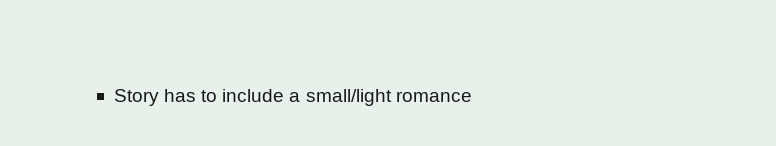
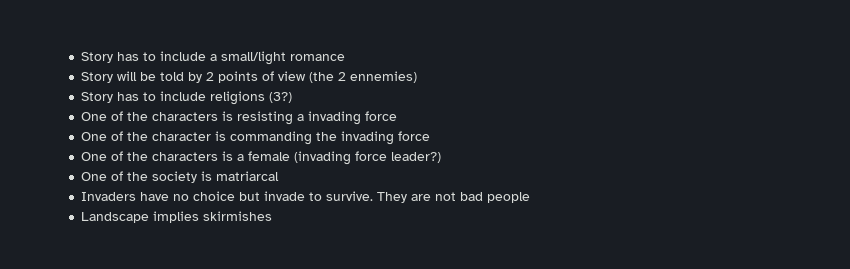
+ Story will be told by 2 points of view (the 2 ennemies)
+ Story has to include religions (3?)
+ One of the characters is resisting a invading force
+ One of the character is commanding the invading force
+ One of the characters is a female (invading force leader?)
+ One of the society is matriarcal
+ Invaders have no choice but invade to survive. They are not bad people
+ Landscape implies skirmishes

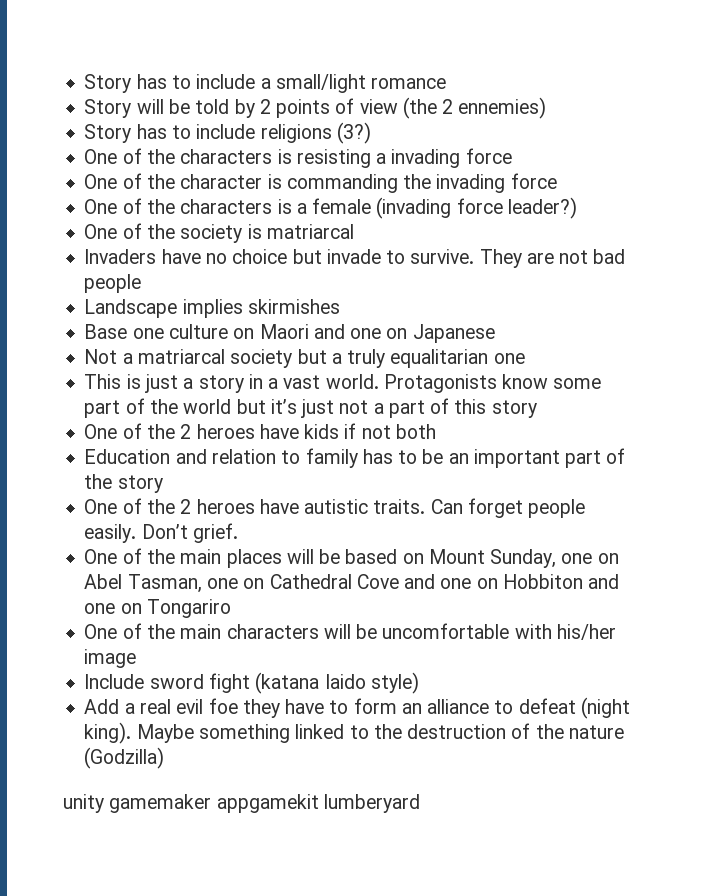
+ Base one culture on Maori and one on Japanese
+ Not a matriarcal society but a truly equalitarian one
+ This is just a story in a vast world. Protagonists know some part of the world but it’s just not a part of this story
+ One of the 2 heroes have kids if not both
+ Education and relation to family has to be an important part of the story
+ One of the 2 heroes have autistic traits. Can forget people easily. Don’t grief.
+ One of the main places will be based on Mount Sunday, one on Abel Tasman, one on Cathedral Cove and one on Hobbiton and one on Tongariro
+ One of the main characters will be uncomfortable with his/her image
+ Include sword fight (katana Iaido style)
+ Add a real evil foe they have to form an alliance to defeat (night king). Maybe something linked to the destruction of the nature (Godzilla)
+ unity gamemaker appgamekit lumberyard

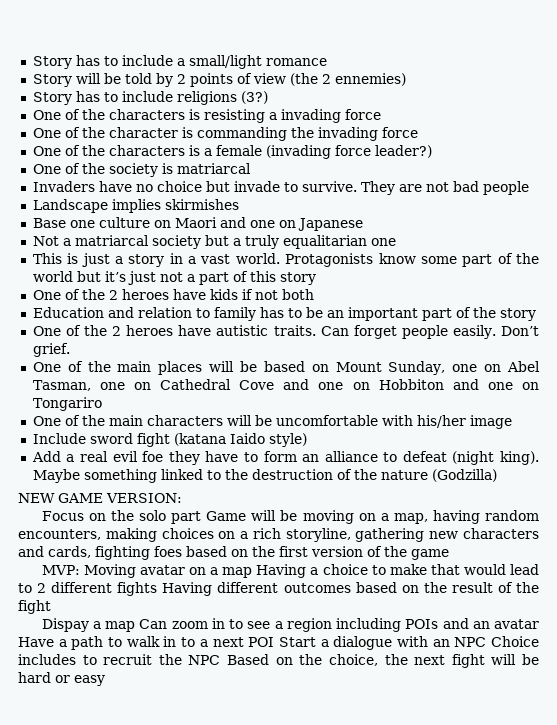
- unity gamemaker appgamekit lumberyard
+ NEW GAME VERSION:
+ Focus on the solo part Game will be moving on a map, having random encounters, making choices on a rich storyline, gathering new characters and cards, fighting foes based on the first version of the game
+ MVP: Moving avatar on a map Having a choice to make that would lead to 2 different fights Having different outcomes based on the result of the fight
+ Dispay a map Can zoom in to see a region including POIs and an avatar Have a path to walk in to a next POI Start a dialogue with an NPC Choice includes to recruit the NPC Based on the choice, the next fight will be hard or easy

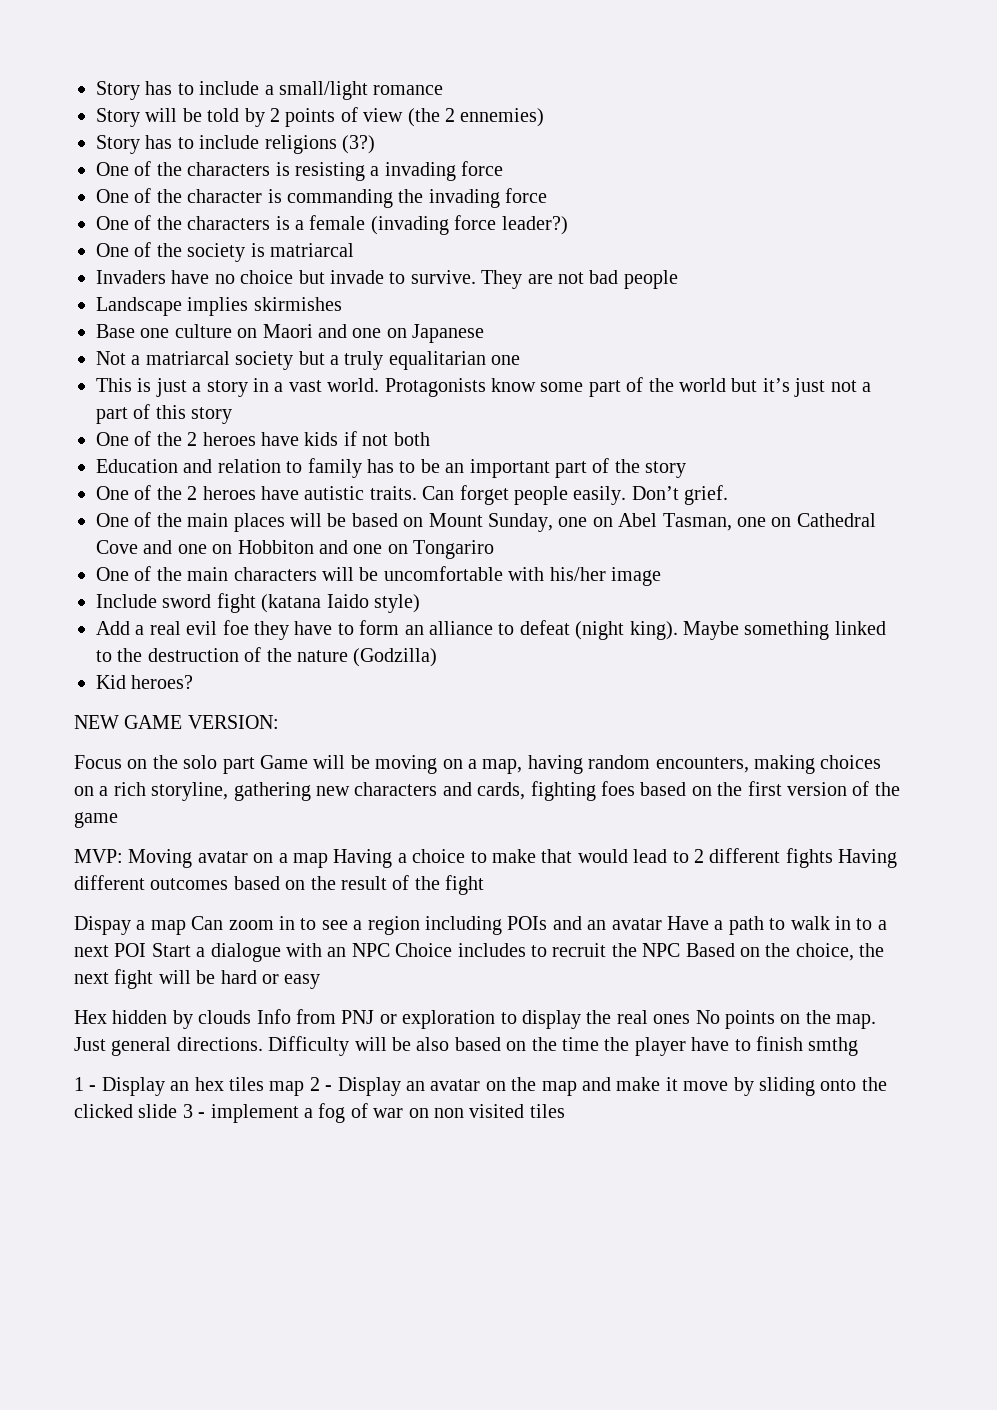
+ Kid heroes?
+ Hex hidden by clouds Info from PNJ or exploration to display the real ones No points on the map. Just general directions. Difficulty will be also based on the time the player have to finish smthg
+ 1 - Display an hex tiles map 2 - Display an avatar on the map and make it move by sliding onto the clicked slide 3 - implement a fog of war on non visited tiles

